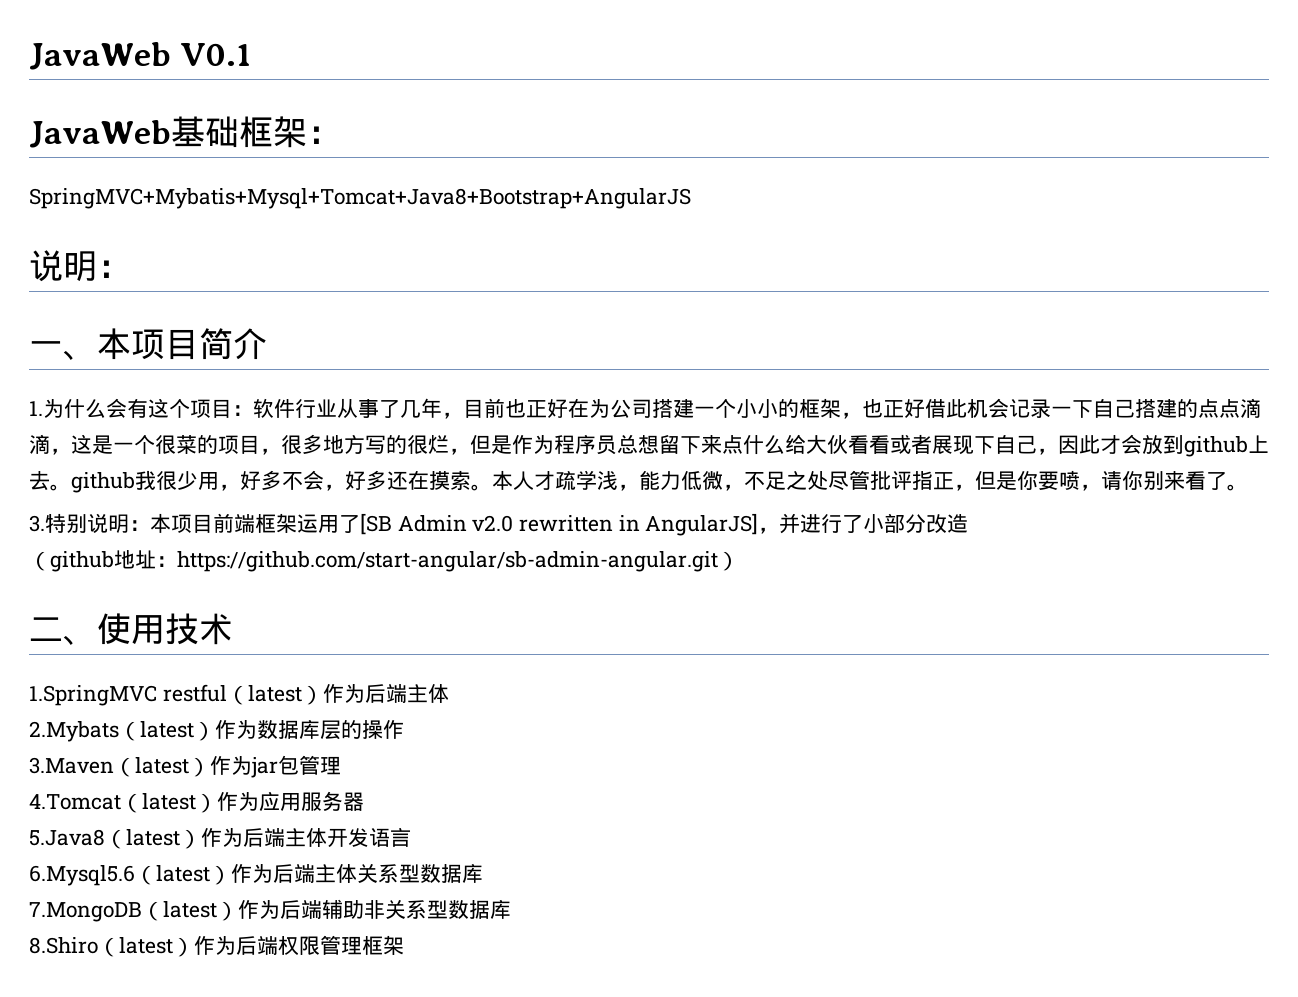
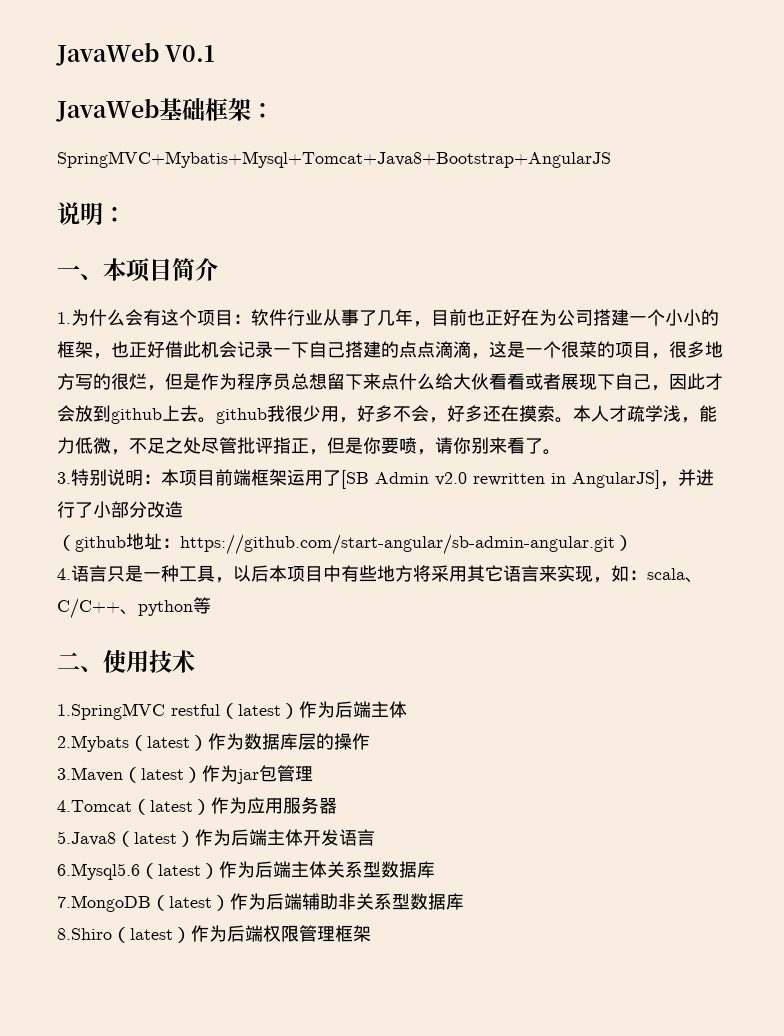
+ 4.语言只是一种工具，以后本项目中有些地方将采用其它语言来实现，如：scala、C/C++、python等

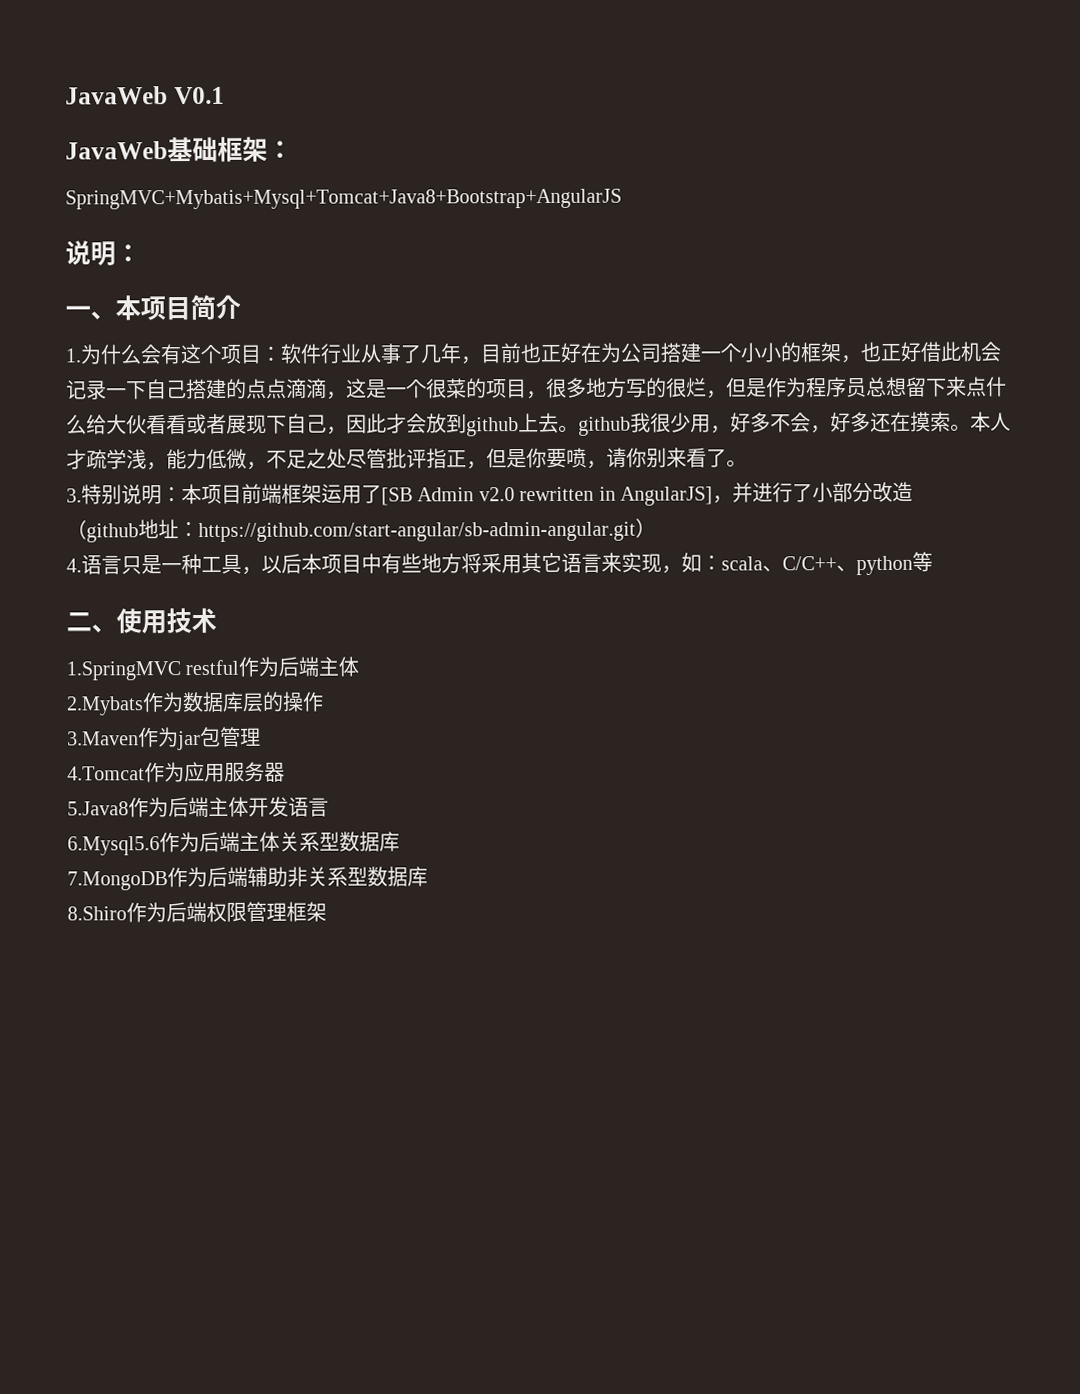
- 1.SpringMVC restful（latest）作为后端主体
+ 1.SpringMVC restful作为后端主体
- 2.Mybats（latest）作为数据库层的操作
+ 2.Mybats作为数据库层的操作
- 3.Maven（latest）作为jar包管理
+ 3.Maven作为jar包管理
- 4.Tomcat（latest）作为应用服务器
+ 4.Tomcat作为应用服务器
- 5.Java8（latest）作为后端主体开发语言
+ 5.Java8作为后端主体开发语言
- 6.Mysql5.6（latest）作为后端主体关系型数据库
+ 6.Mysql5.6作为后端主体关系型数据库
- 7.MongoDB（latest）作为后端辅助非关系型数据库
+ 7.MongoDB作为后端辅助非关系型数据库
- 8.Shiro（latest）作为后端权限管理框架
+ 8.Shiro作为后端权限管理框架

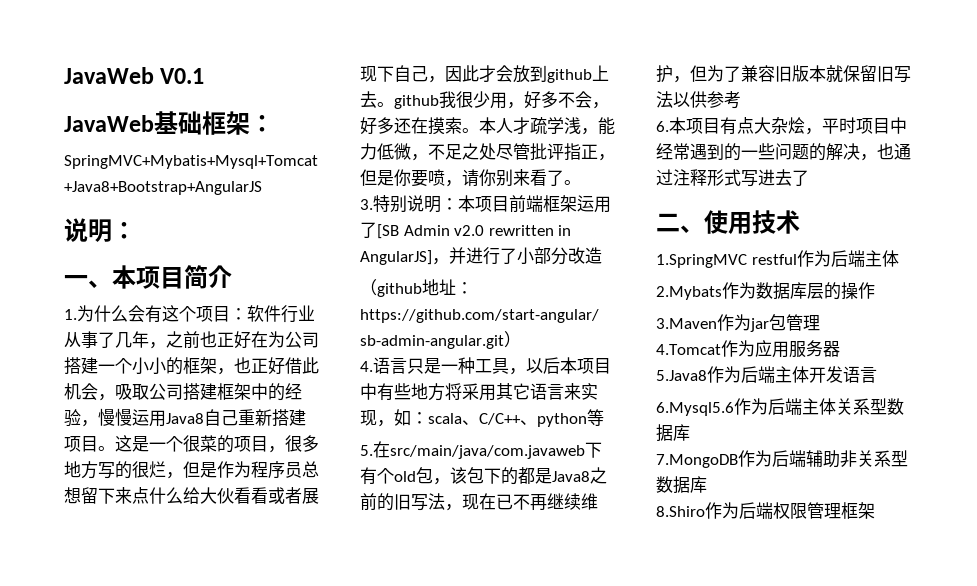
- 软件行业从事了几年，目前也正好在为公司搭建一个小小的框架，也正好借此机会记录一下自己搭建的点点滴滴，这是一个很菜的项目，很多地方写的很烂，但是作为程序员总想留下来点什么给大伙看看或者展现下自己，因此才会放到github上去。github我很少用，好多不会，好多还在摸索。
+ 软件行业从事了几年，之前也正好在为公司搭建一个小小的框架，也正好借此机会，吸取公司搭建框架中的经验，慢慢运用Java8自己重新搭建项目。这是一个很菜的项目，很多地方写的很烂，但是作为程序员总想留下来点什么给大伙看看或者展现下自己，因此才会放到github上去。github我很少用，好多不会，好多还在摸索。
+ 5.在src/main/java/com.javaweb下有个old包，该包下的都是Java8之前的旧写法，现在已不再继续维护，但为了兼容旧版本就保留旧写法以供参考
+ 6.本项目有点大杂烩，平时项目中经常遇到的一些问题的解决，也通过注释形式写进去了

